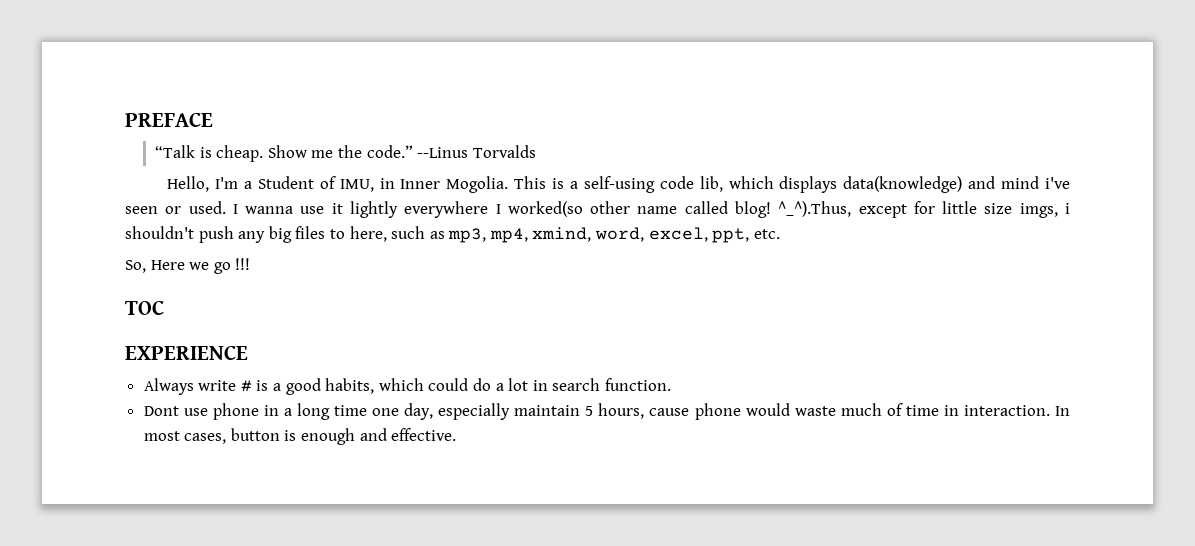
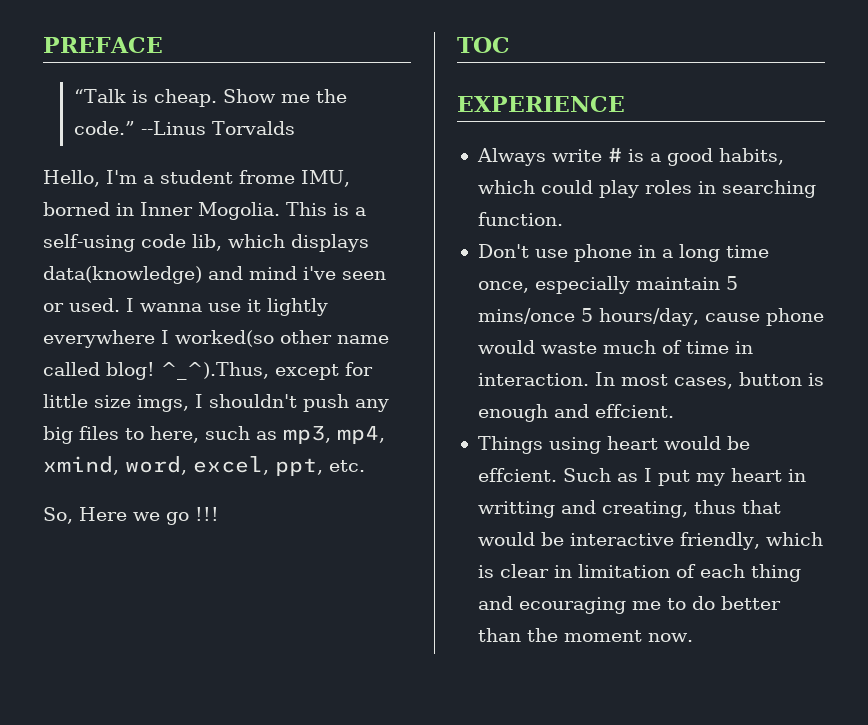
- Hello, I'm a Student of IMU, in Inner Mogolia.
+ Hello, I'm a student frome IMU, borned in Inner Mogolia.
- ^_^).Thus, except for little size imgs, i shouldn't push any big files to here, such as mp3, mp4, xmind, word, excel, ppt, etc.
+ ^_^).Thus, except for little size imgs, I shouldn't push any big files to here, such as mp3, mp4, xmind, word, excel, ppt, etc.
- Always write # is a good habits, which could do a lot in search function.
+ Always write # is a good habits, which could play roles in searching function.
- Dont use phone in a long time one day, especially maintain 5 hours, cause phone would waste much of time in interaction.
+ Don't use phone in a long time once, especially maintain 5 mins/once 5 hours/day, cause phone would waste much of time in interaction.
- In most cases, button is enough and effective.
+ In most cases, button is enough and effcient.
+ Things using heart would be effcient. Such as I put my heart in writting and creating, thus that would be interactive friendly, which is clear in limitation of each thing and ecouraging me to do better than the moment now.

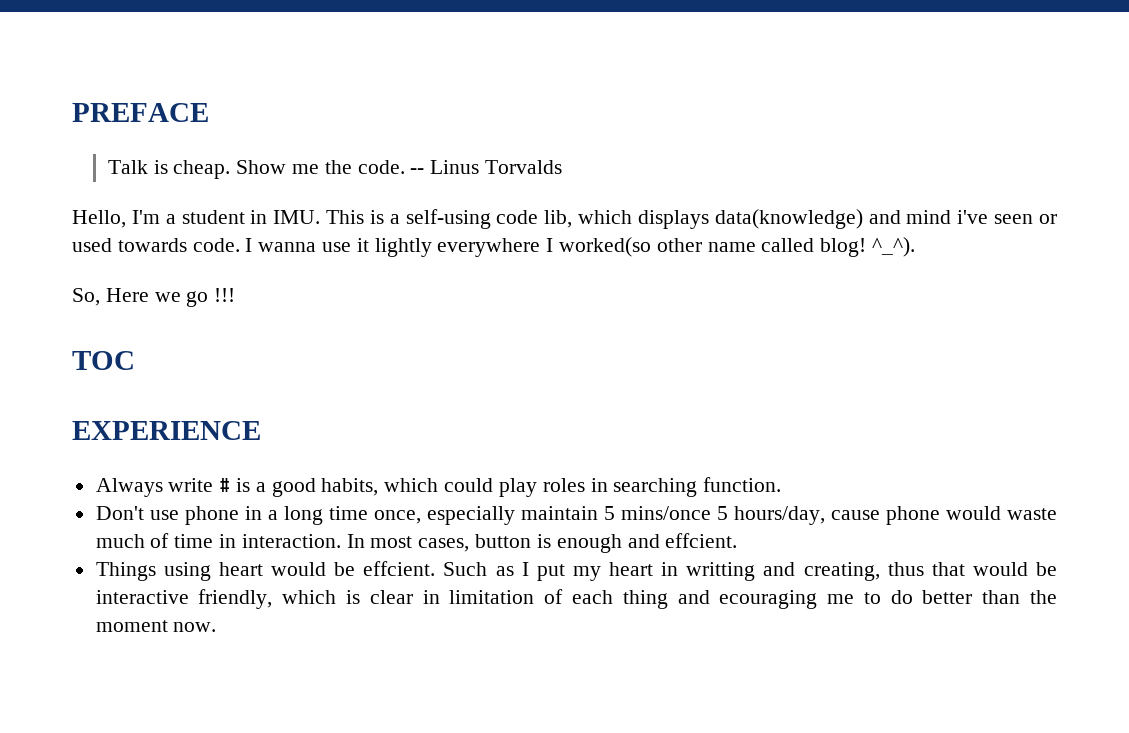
- “Talk is cheap.
+ Talk is cheap.
- Show me the code.” --Linus Torvalds
+ Show me the code. -- Linus Torvalds
- Hello, I'm a student frome IMU, borned in Inner Mogolia. This is a self-using code lib, which displays data(knowledge) and mind i've seen or used.
+ Hello, I'm a student in IMU. This is a self-using code lib, which displays data(knowledge) and mind i've seen or used towards code.
- ^_^).Thus, except for little size imgs, I shouldn't push any big files to here, such as mp3, mp4, xmind, word, excel, ppt, etc.
+ ^_^).

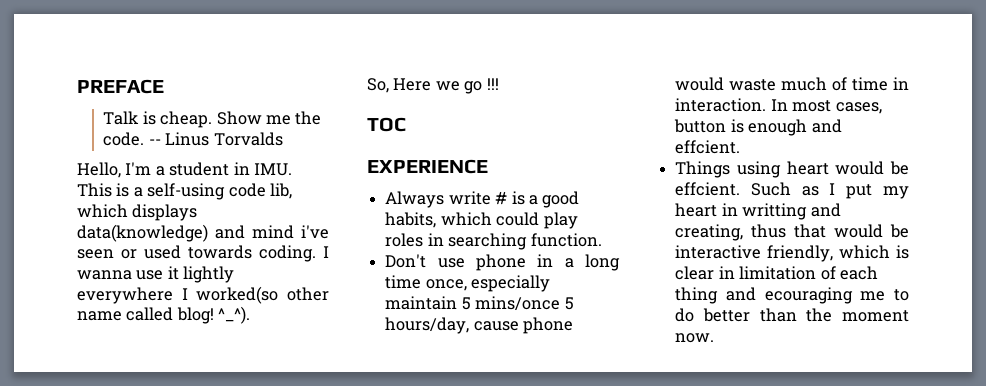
- Hello, I'm a student in IMU. This is a self-using code lib, which displays data(knowledge) and mind i've seen or used towards code.
+ Hello, I'm a student in IMU. This is a self-using code lib, which displays data(knowledge) and mind i've seen or used towards coding.

